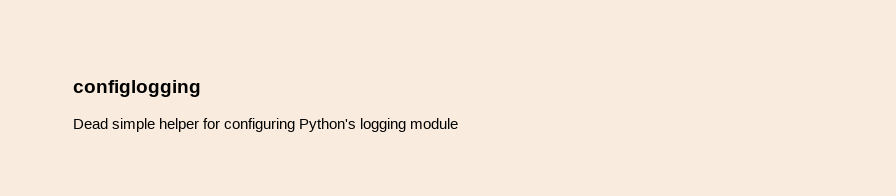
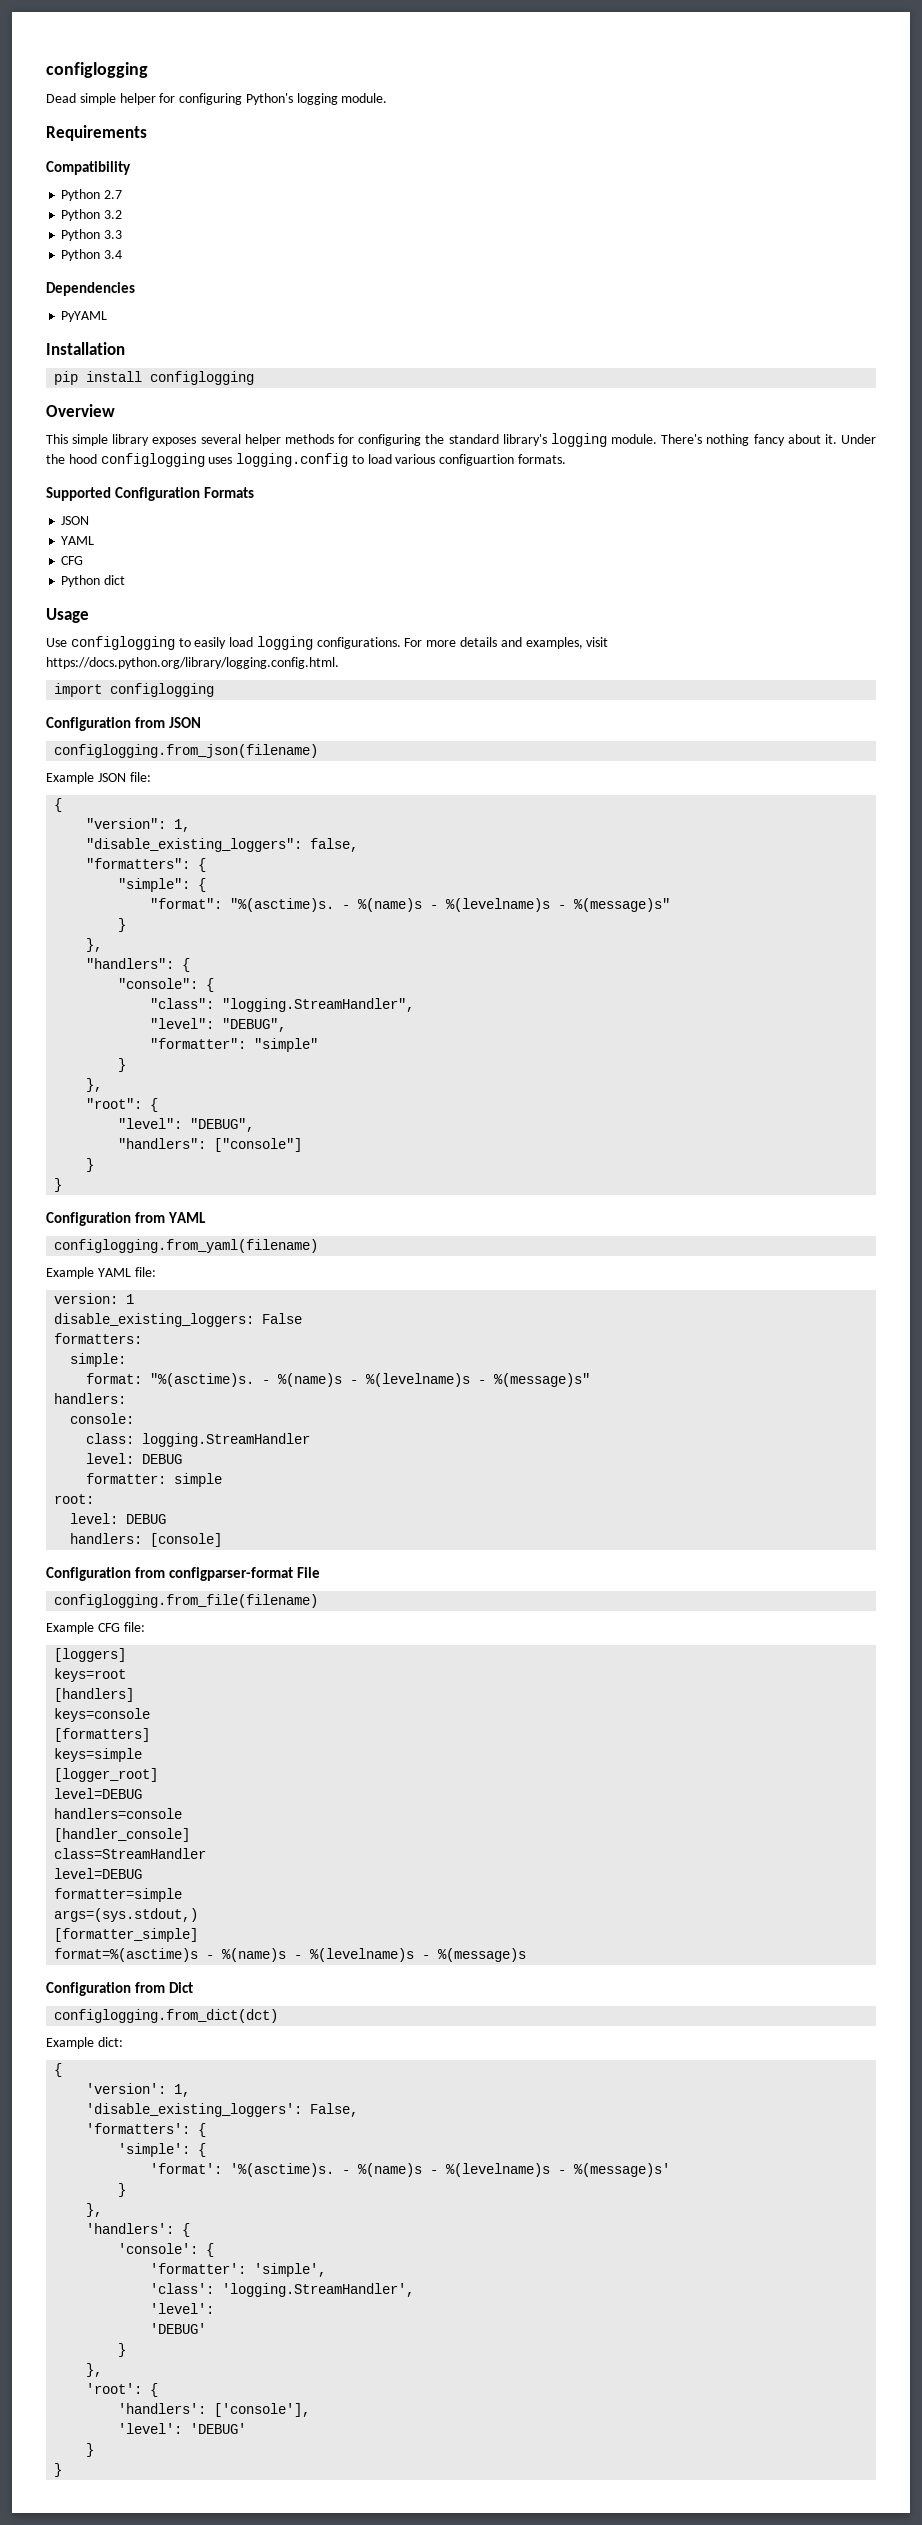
- Dead simple helper for configuring Python's logging module
+ Dead simple helper for configuring Python's logging module.
+ Requirements
+ Compatibility
+ Python 2.7
+ Python 3.2
+ Python 3.3
+ Python 3.4
+ Dependencies
+ PyYAML
+ Installation
+ pip install configlogging
+ Overview
+ This simple library exposes several helper methods for configuring the standard library's logging module. There's nothing fancy about it. Under the hood configlogging uses logging.config to load various configuartion formats.
+ Supported Configuration Formats
+ JSON
+ YAML
+ CFG
+ Python dict
+ Usage
+ Use configlogging to easily load logging configurations. For more details and examples, visit https://docs.python.org/library/logging.config.html.
+ import configlogging
+ Configuration from JSON
+ configlogging.from_json(filename)
+ Example JSON file:
+ {
+ "version": 1,
+ "disable_existing_loggers": false,
+ "formatters": {
+ "simple": {
+ "format": "%(asctime)s. - %(name)s - %(levelname)s - %(message)s"
+ }
+ },
+ "handlers": {
+ "console": {
+ "class": "logging.StreamHandler",
+ "level": "DEBUG",
+ "formatter": "simple"
+ }
+ },
+ "root": {
+ "level": "DEBUG",
+ "handlers": ["console"]
+ }
+ }
+ Configuration from YAML
+ configlogging.from_yaml(filename)
+ Example YAML file:
+ version: 1
+ disable_existing_loggers: False
+ formatters:
+ simple:
+ format: "%(asctime)s. - %(name)s - %(levelname)s - %(message)s"
+ handlers:
+ console:
+ class: logging.StreamHandler
+ level: DEBUG
+ formatter: simple
+ root:
+ level: DEBUG
+ handlers: [console]
+ Configuration from configparser-format File
+ configlogging.from_file(filename)
+ Example CFG file:
+ [loggers]
+ keys=root
+ [handlers]
+ keys=console
+ [formatters]
+ keys=simple
+ [logger_root]
+ level=DEBUG
+ handlers=console
+ [handler_console]
+ class=StreamHandler
+ level=DEBUG
+ formatter=simple
+ args=(sys.stdout,)
+ [formatter_simple]
+ format=%(asctime)s - %(name)s - %(levelname)s - %(message)s
+ Configuration from Dict
+ configlogging.from_dict(dct)
+ Example dict:
+ {
+ 'version': 1,
+ 'disable_existing_loggers': False,
+ 'formatters': {
+ 'simple': {
+ 'format': '%(asctime)s. - %(name)s - %(levelname)s - %(message)s'
+ }
+ },
+ 'handlers': {
+ 'console': {
+ 'formatter': 'simple',
+ 'class': 'logging.StreamHandler',
+ 'level':
+ 'DEBUG'
+ }
+ },
+ 'root': {
+ 'handlers': ['console'],
+ 'level': 'DEBUG'
+ }
+ }

